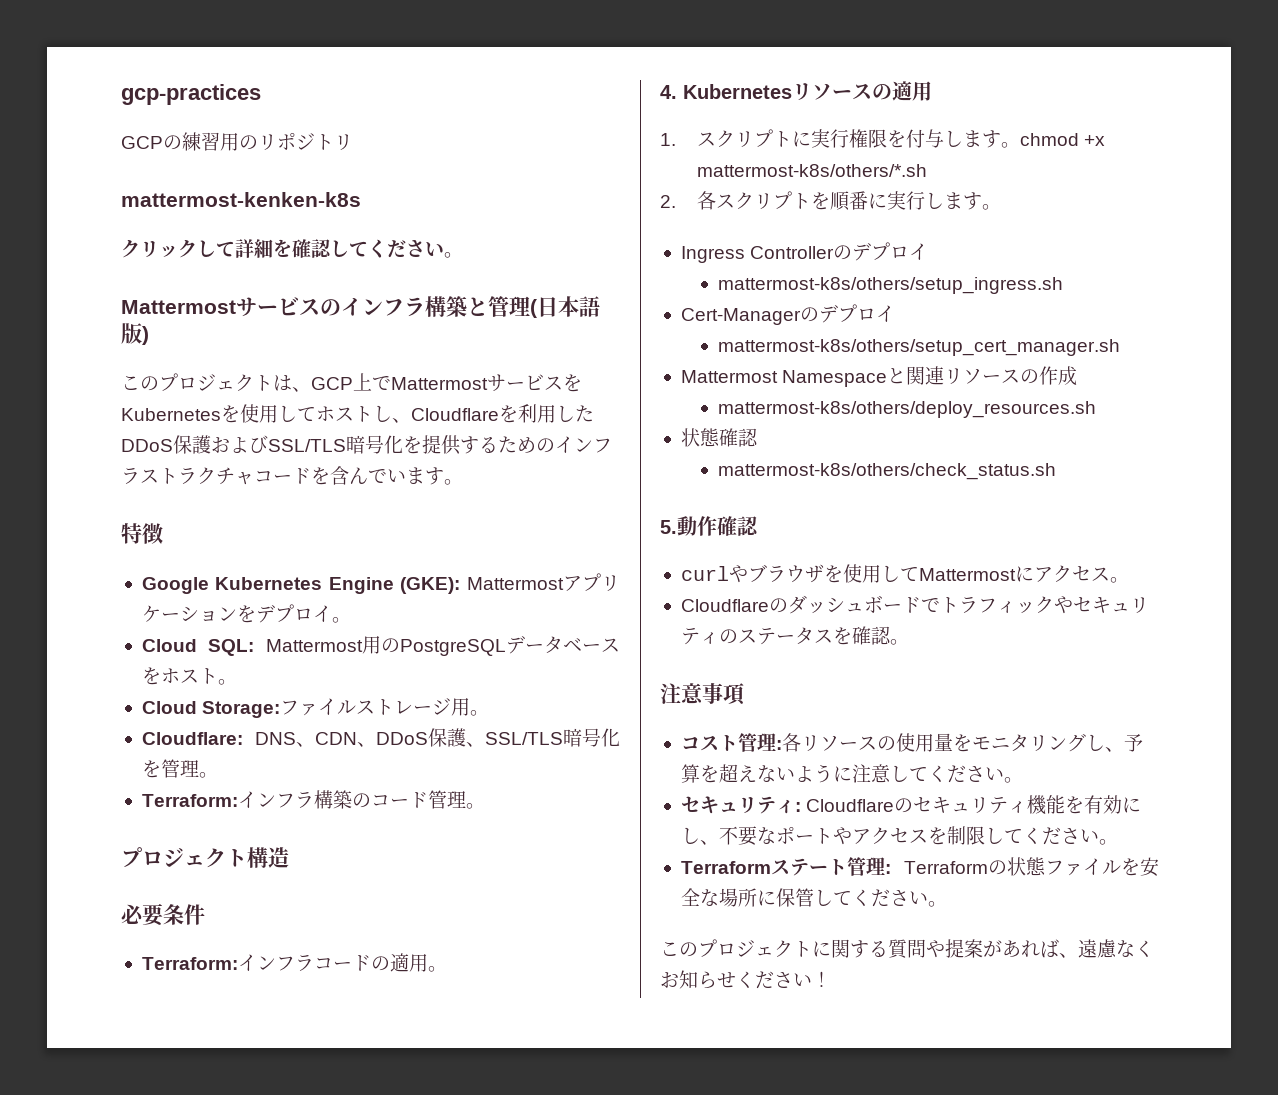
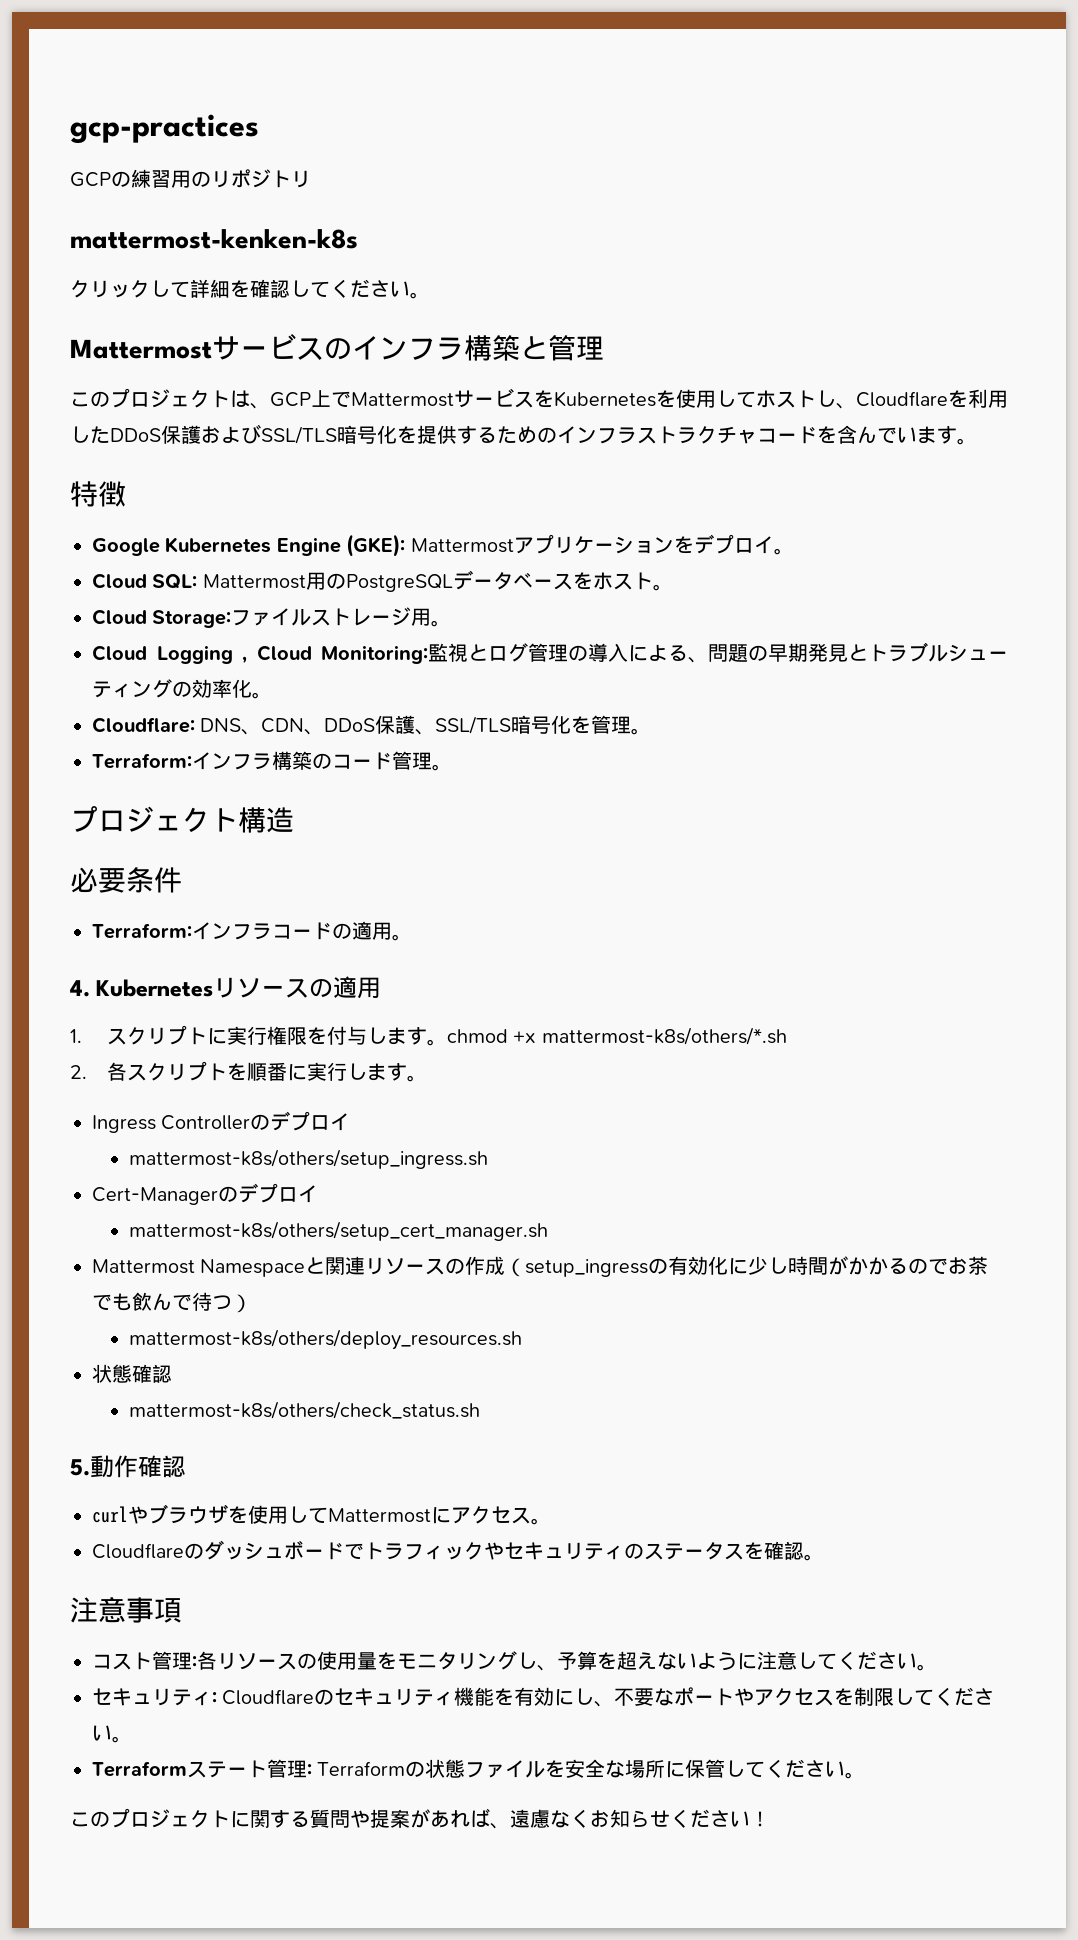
- Mattermostサービスのインフラ構築と管理(日本語版)
+ Mattermostサービスのインフラ構築と管理
+ Cloud Logging , Cloud Monitoring:監視とログ管理の導入による、問題の早期発見とトラブルシューティングの効率化。
- Mattermost Namespaceと関連リソースの作成
+ Mattermost Namespaceと関連リソースの作成（setup_ingressの有効化に少し時間がかかるのでお茶でも飲んで待つ）

